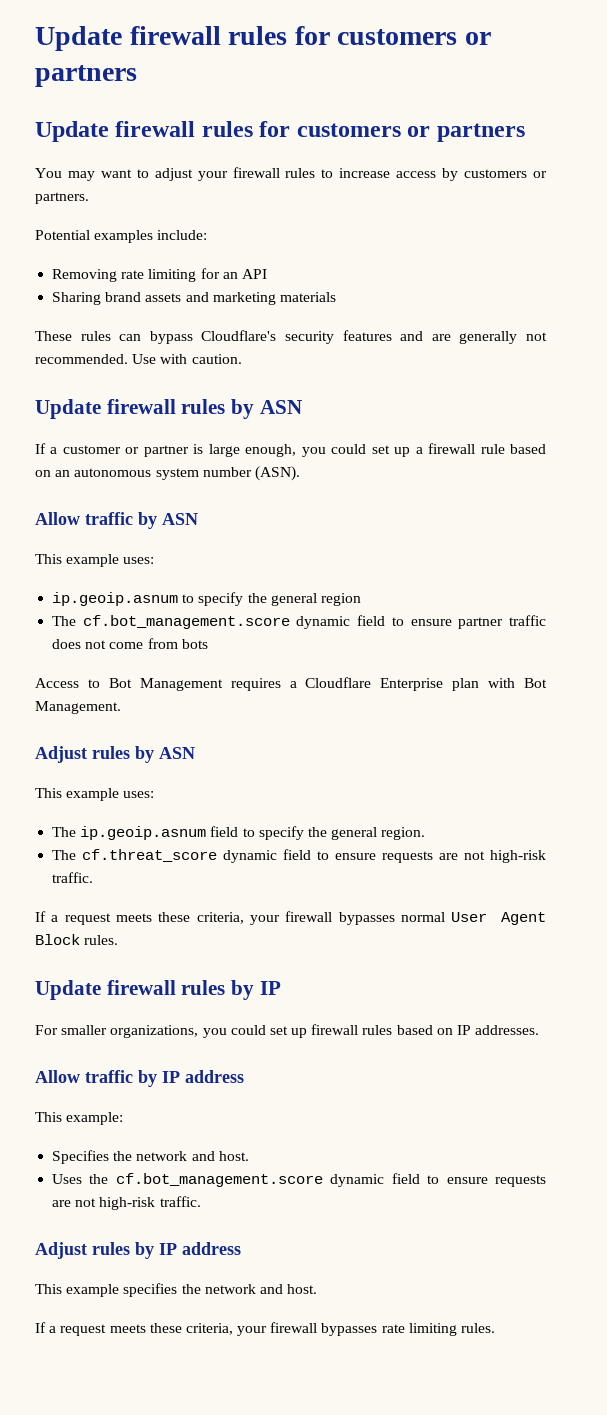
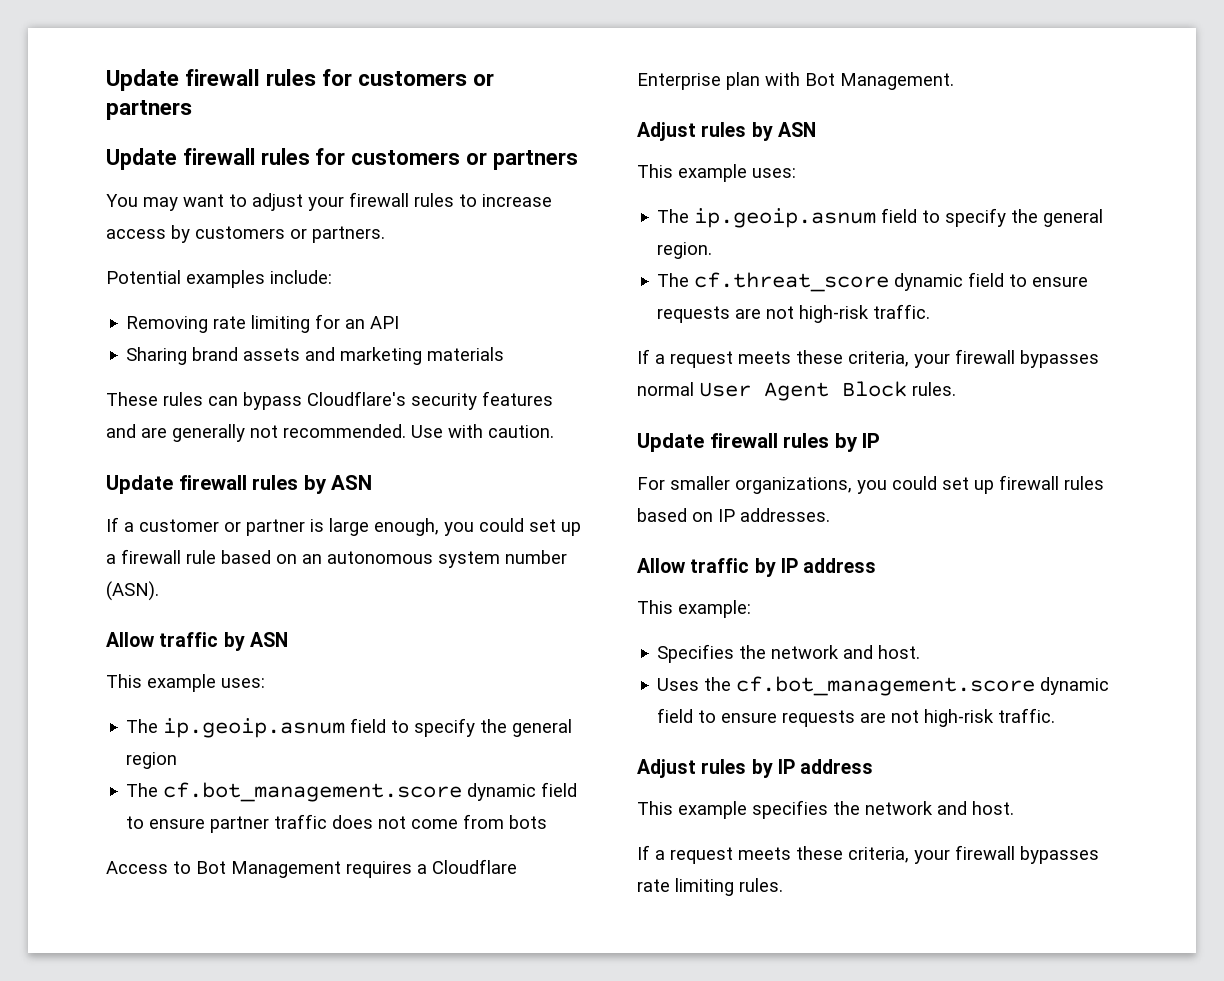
- ip.geoip.asnum to specify the general region
+ The ip.geoip.asnum field to specify the general region

